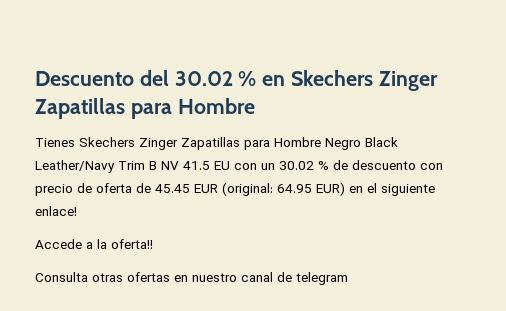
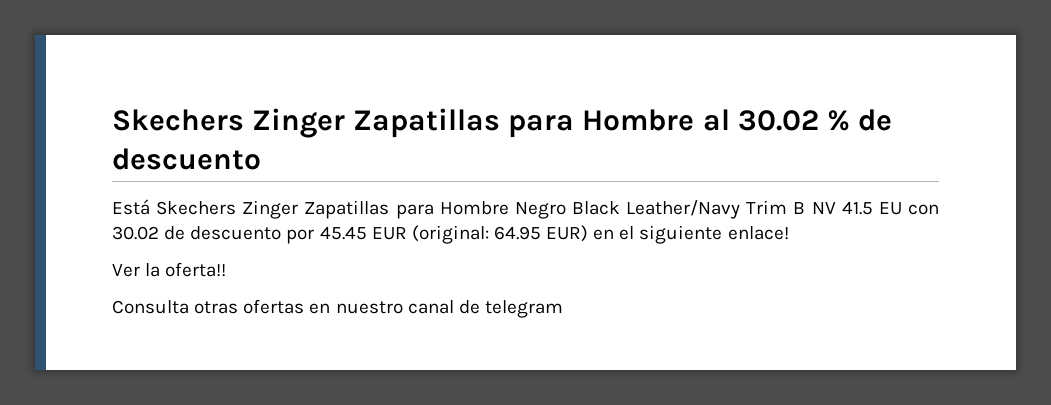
- Descuento del 30.02 % en Skechers Zinger Zapatillas para Hombre
- Tienes Skechers Zinger Zapatillas para Hombre Negro Black Leather/Navy Trim B NV 41.5 EU con un 30.02 % de descuento con precio de oferta de 45.45 EUR (original: 64.95 EUR) en el siguiente enlace!
+ Skechers Zinger Zapatillas para Hombre al 30.02 % de descuento
+ Está Skechers Zinger Zapatillas para Hombre Negro Black Leather/Navy Trim B NV 41.5 EU con 30.02 de descuento por 45.45 EUR (original: 64.95 EUR) en el siguiente enlace!
- Accede a la oferta!!
+ Ver la oferta!!

